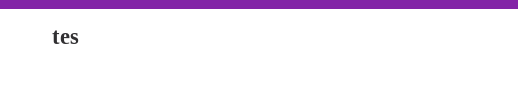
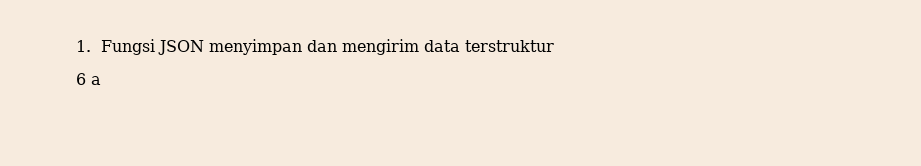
- tes
+ 1. Fungsi JSON menyimpan dan mengirim data terstruktur
+ 6 a

